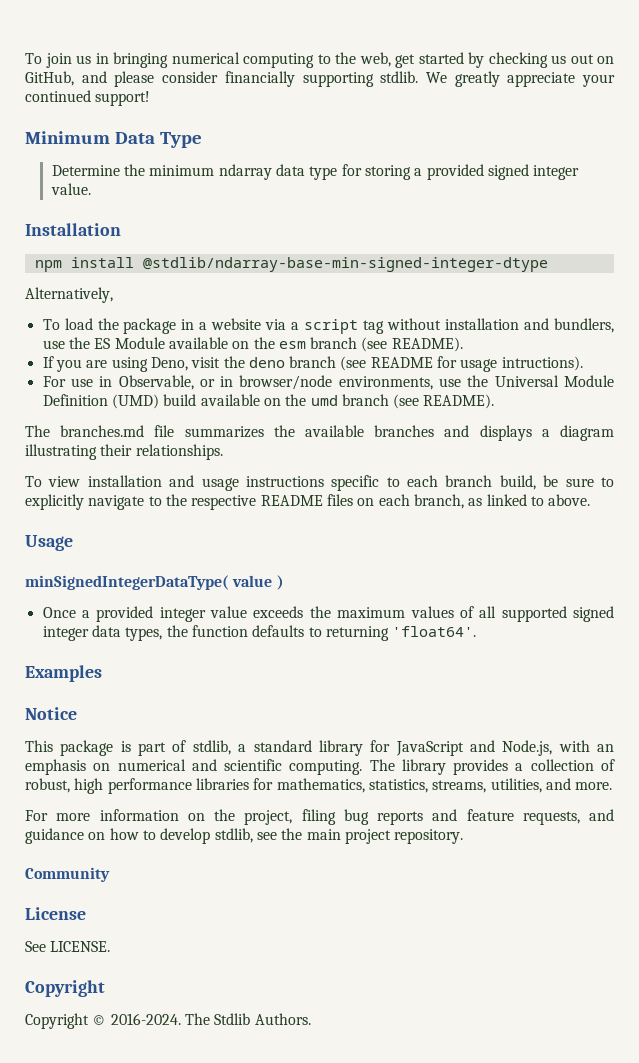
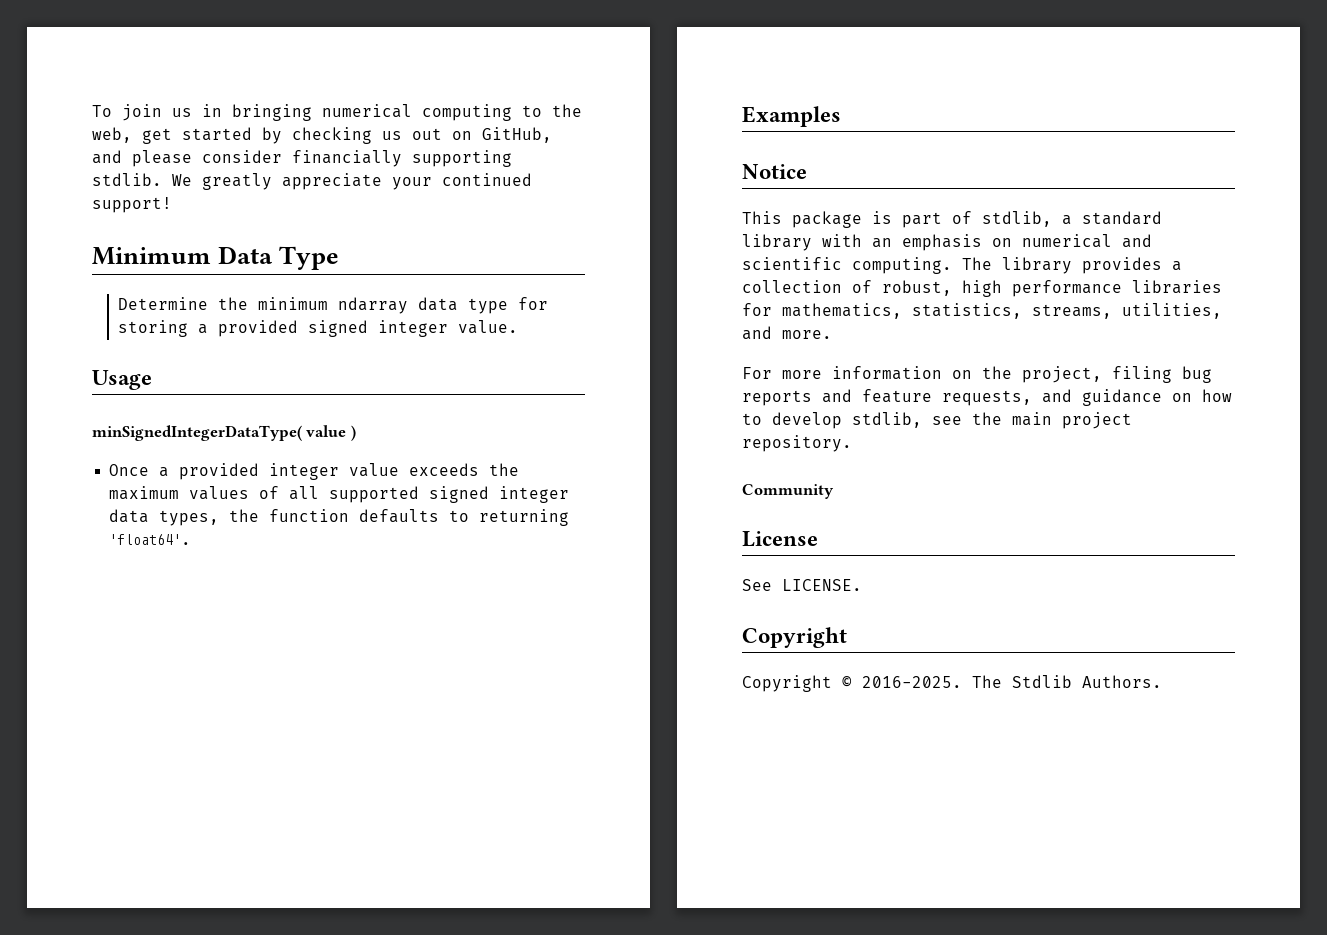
- Installation
- npm install @stdlib/ndarray-base-min-signed-integer-dtype
- Alternatively,
- To load the package in a website via a script tag without installation and bundlers, use the ES Module available on the esm branch (see README).
- If you are using Deno, visit the deno branch (see README for usage intructions).
- For use in Observable, or in browser/node environments, use the Universal Module Definition (UMD) build available on the umd branch (see README).
- The branches.md file summarizes the available branches and displays a diagram illustrating their relationships.
- To view installation and usage instructions specific to each branch build, be sure to explicitly navigate to the respective README files on each branch, as linked to above.
- This package is part of stdlib, a standard library for JavaScript and Node.js, with an emphasis on numerical and scientific computing.
+ This package is part of stdlib, a standard library with an emphasis on numerical and scientific computing.
- Copyright © 2016-2024.
+ Copyright © 2016-2025.

